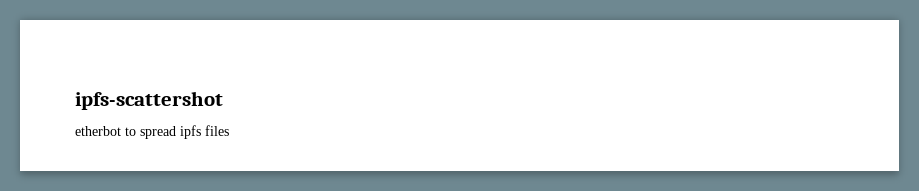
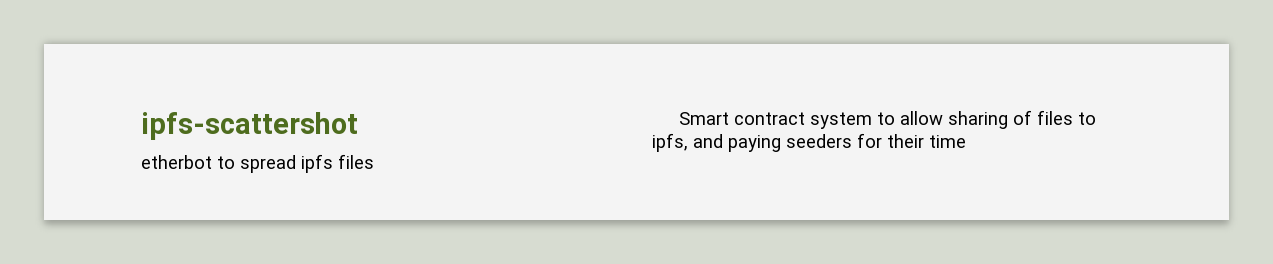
+ Smart contract system to allow sharing of files to ipfs, and paying seeders for their time

